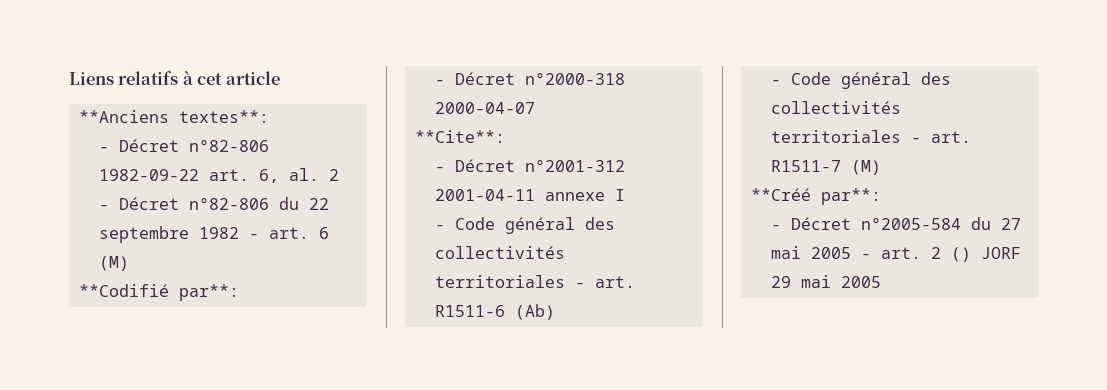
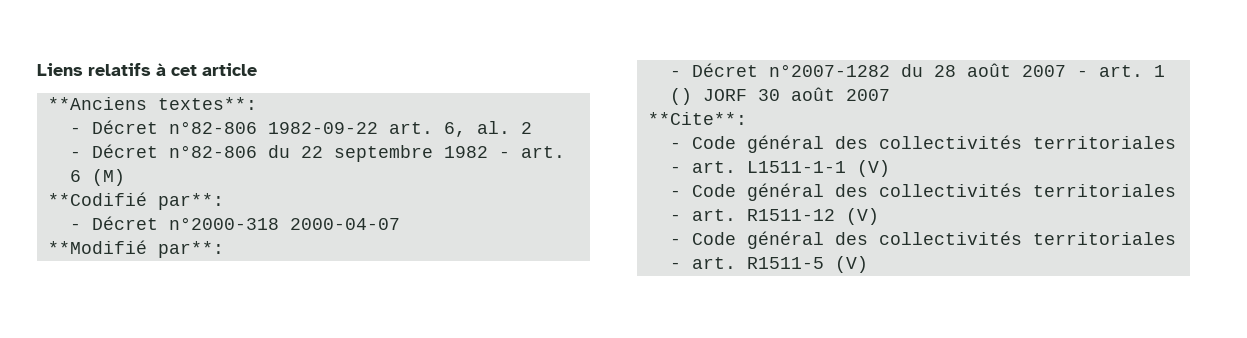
+ **Modifié par**:
+ - Décret n°2007-1282 du 28 août 2007 - art. 1 () JORF 30 août 2007
  **Cite**:
- - Décret n°2001-312 2001-04-11 annexe I
- - Code général des collectivités territoriales - art. R1511-6 (Ab)
- - Code général des collectivités territoriales - art. R1511-7 (M)
- **Créé par**:
- - Décret n°2005-584 du 27 mai 2005 - art. 2 () JORF 29 mai 2005
+ - Code général des collectivités territoriales - art. L1511-1-1 (V)
+ - Code général des collectivités territoriales - art. R1511-12 (V)
+ - Code général des collectivités territoriales - art. R1511-5 (V)

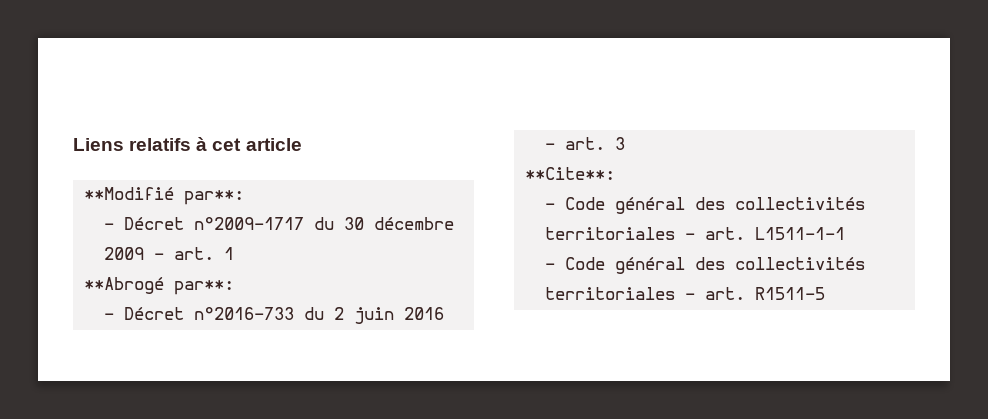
- **Anciens textes**:
- - Décret n°82-806 1982-09-22 art. 6, al. 2
- - Décret n°82-806 du 22 septembre 1982 - art. 6 (M)
- **Codifié par**:
- - Décret n°2000-318 2000-04-07
  **Modifié par**:
- - Décret n°2007-1282 du 28 août 2007 - art. 1 () JORF 30 août 2007
+ - Décret n°2009-1717 du 30 décembre 2009 - art. 1
+ **Abrogé par**:
+ - Décret n°2016-733 du 2 juin 2016 - art. 3
- - Code général des collectivités territoriales - art. L1511-1-1 (V)
- - Code général des collectivités territoriales - art. R1511-12 (V)
+ - Code général des collectivités territoriales - art. L1511-1-1
- - Code général des collectivités territoriales - art. R1511-5 (V)
+ - Code général des collectivités territoriales - art. R1511-5

